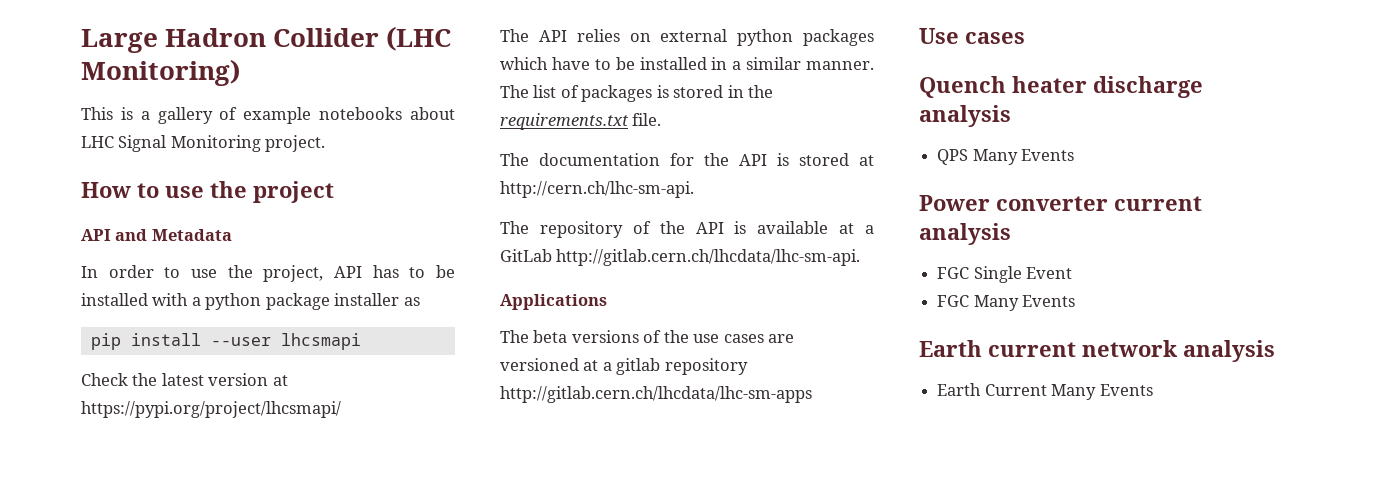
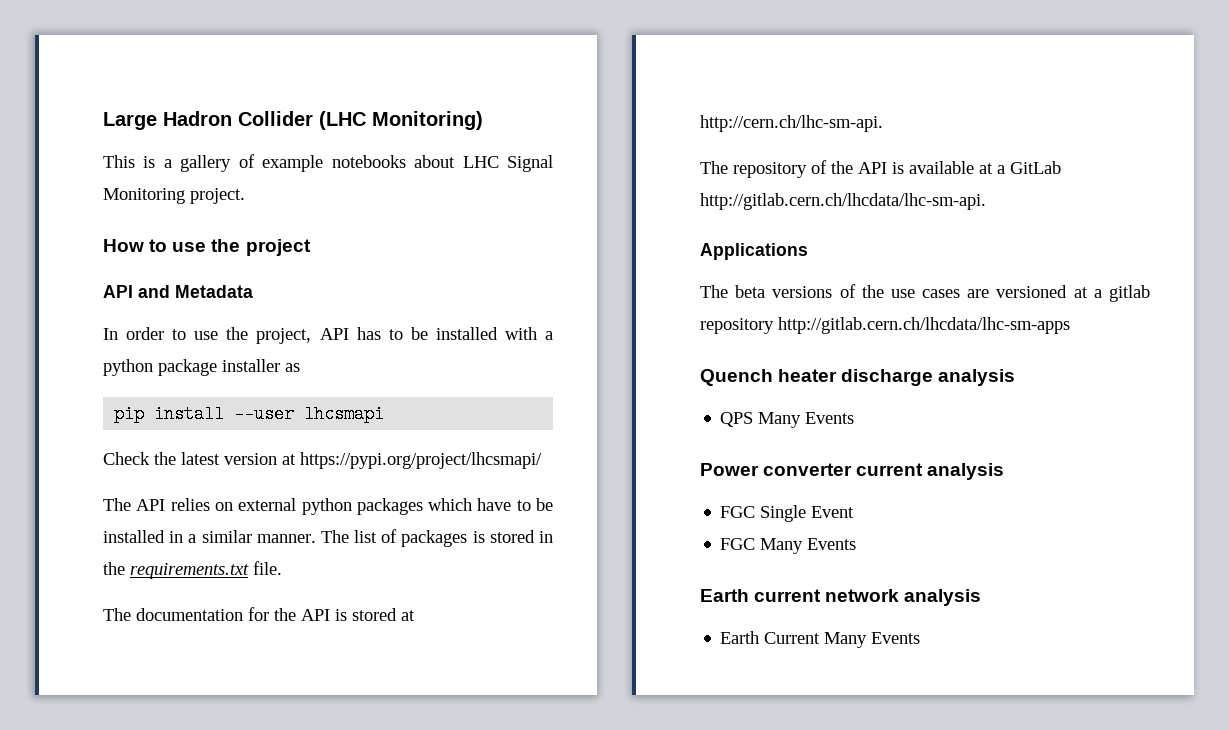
- Use cases

